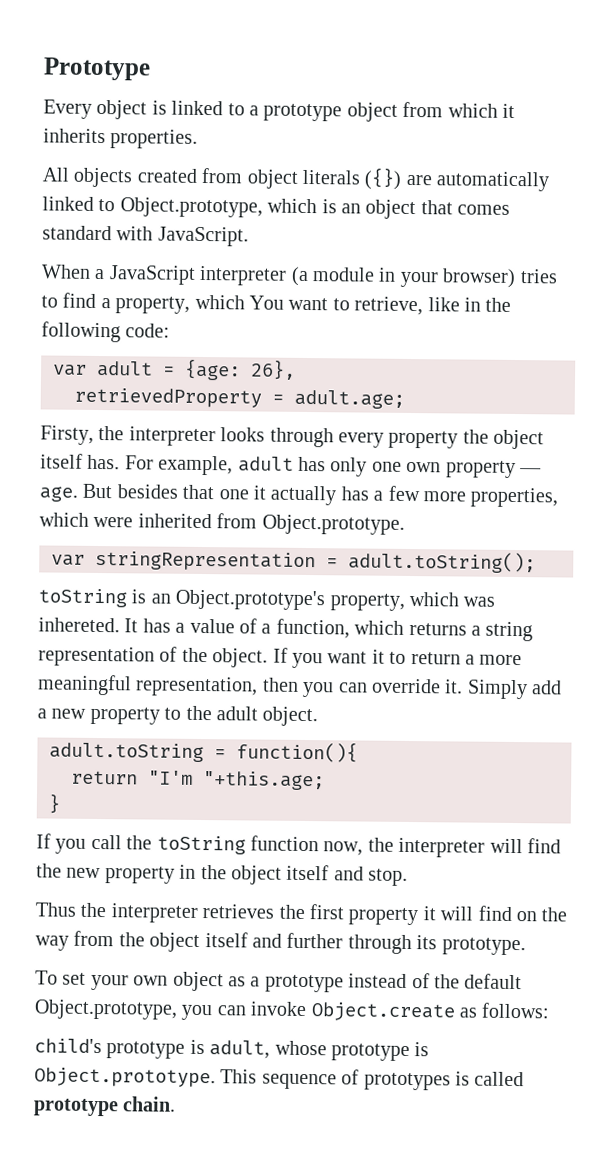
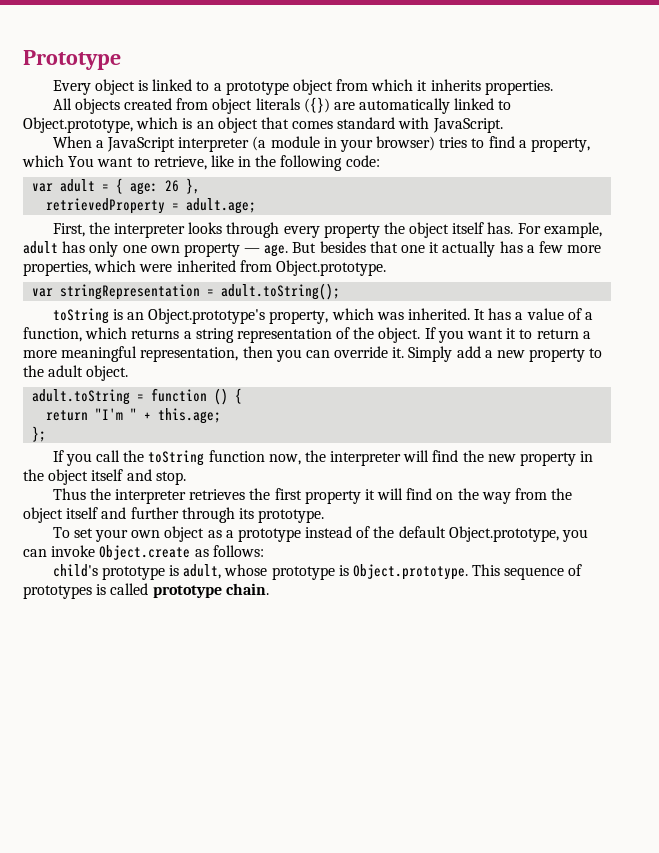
- var adult = {age: 26},
+ var adult = { age: 26 },
- Firsty, the interpreter looks through every property the object itself has.
+ First, the interpreter looks through every property the object itself has.
- toString is an Object.prototype's property, which was inhereted.
+ toString is an Object.prototype's property, which was inherited.
- adult.toString = function(){
+ adult.toString = function () {
- return "I'm "+this.age;
- }
+ return "I'm " + this.age;
+ };

